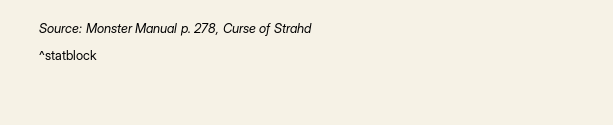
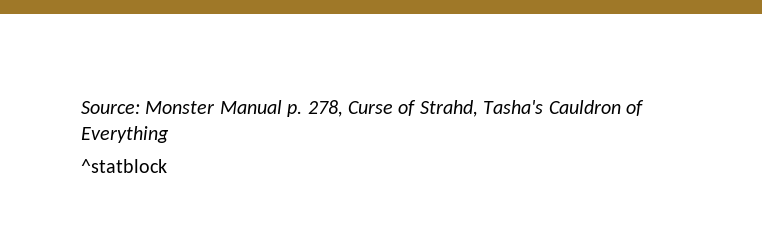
- Source: Monster Manual p. 278, Curse of Strahd
+ Source: Monster Manual p. 278, Curse of Strahd, Tasha's Cauldron of Everything

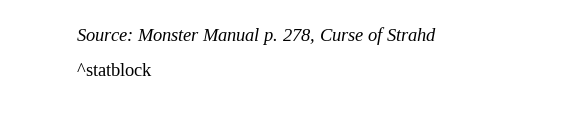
- Source: Monster Manual p. 278, Curse of Strahd, Tasha's Cauldron of Everything
+ Source: Monster Manual p. 278, Curse of Strahd

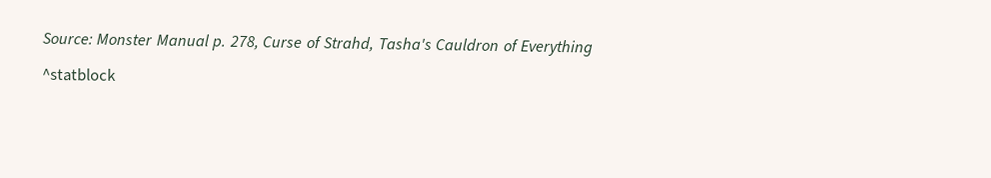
- Source: Monster Manual p. 278, Curse of Strahd
+ Source: Monster Manual p. 278, Curse of Strahd, Tasha's Cauldron of Everything

